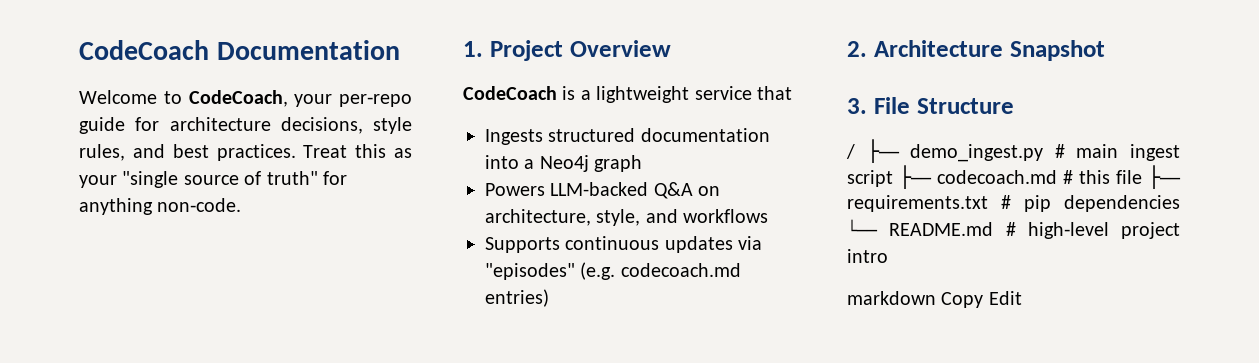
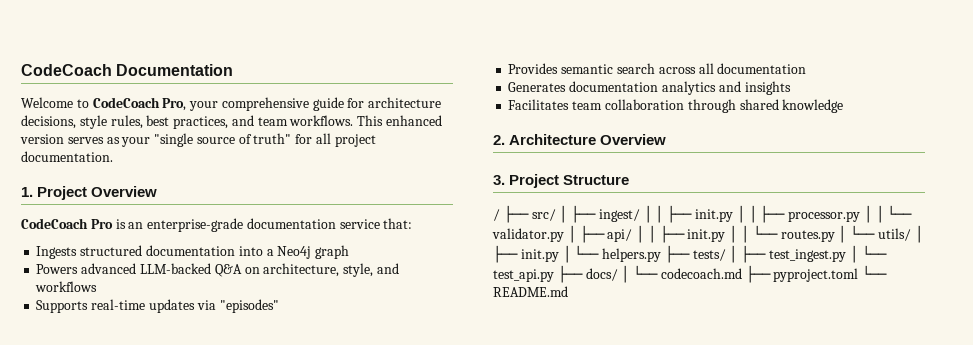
- Welcome to CodeCoach, your per‑repo guide for architecture decisions, style rules, and best practices. Treat this as your "single source of truth" for anything non‑code.
+ Welcome to CodeCoach Pro, your comprehensive guide for architecture decisions, style rules, best practices, and team workflows. This enhanced version serves as your "single source of truth" for all project documentation.
- CodeCoach is a lightweight service that
+ CodeCoach Pro is an enterprise-grade documentation service that:
- Powers LLM-backed Q&A on architecture, style, and workflows
+ Powers advanced LLM-backed Q&A on architecture, style, and workflows
- Supports continuous updates via "episodes" (e.g. codecoach.md entries)
+ Supports real-time updates via "episodes"
+ Provides semantic search across all documentation
+ Generates documentation analytics and insights
+ Facilitates team collaboration through shared knowledge
- 2. Architecture Snapshot
+ 2. Architecture Overview
- 3. File Structure
+ 3. Project Structure
- / ├── demo_ingest.py # main ingest script ├── codecoach.md # this file ├── requirements.txt # pip dependencies └── README.md # high‑level project intro
- markdown Copy Edit
+ / ├── src/ │ ├── ingest/ │ │ ├── init.py │ │ ├── processor.py │ │ └── validator.py │ ├── api/ │ │ ├── init.py │ │ └── routes.py │ └── utils/ │ ├── init.py │ └── helpers.py ├── tests/ │ ├── test_ingest.py │ └── test_api.py ├── docs/ │ └── codecoach.md ├── pyproject.toml └── README.md

